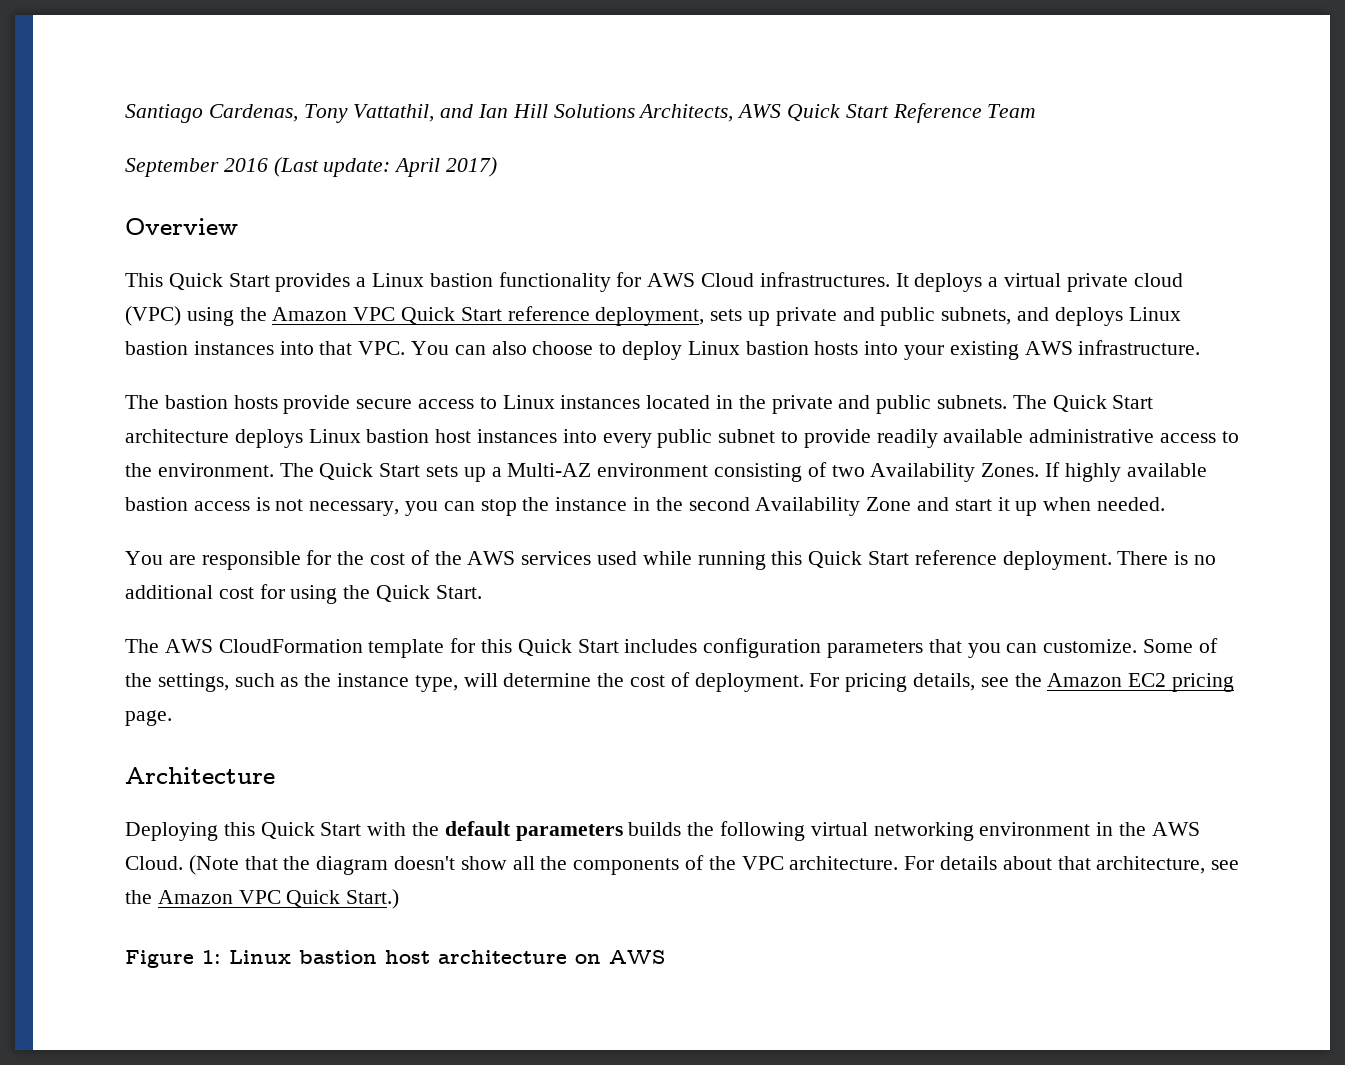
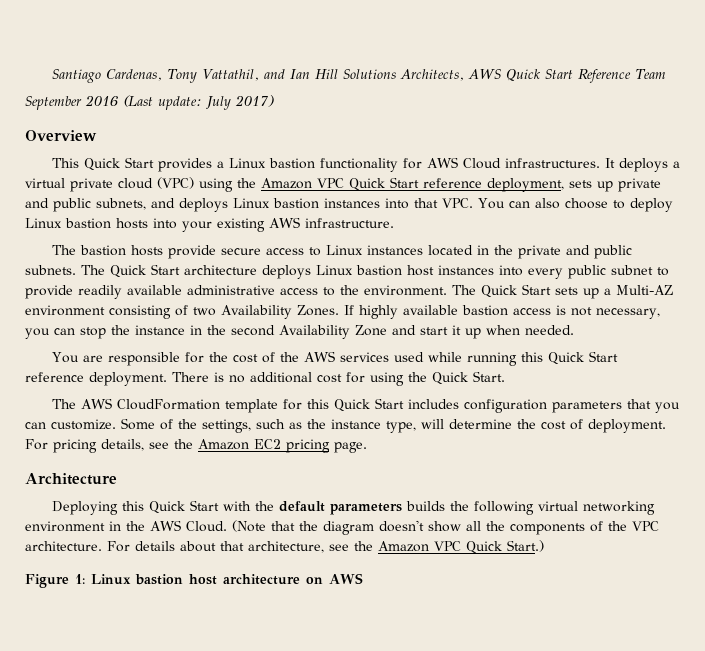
- September 2016 (Last update: April 2017)
+ September 2016 (Last update: July 2017)

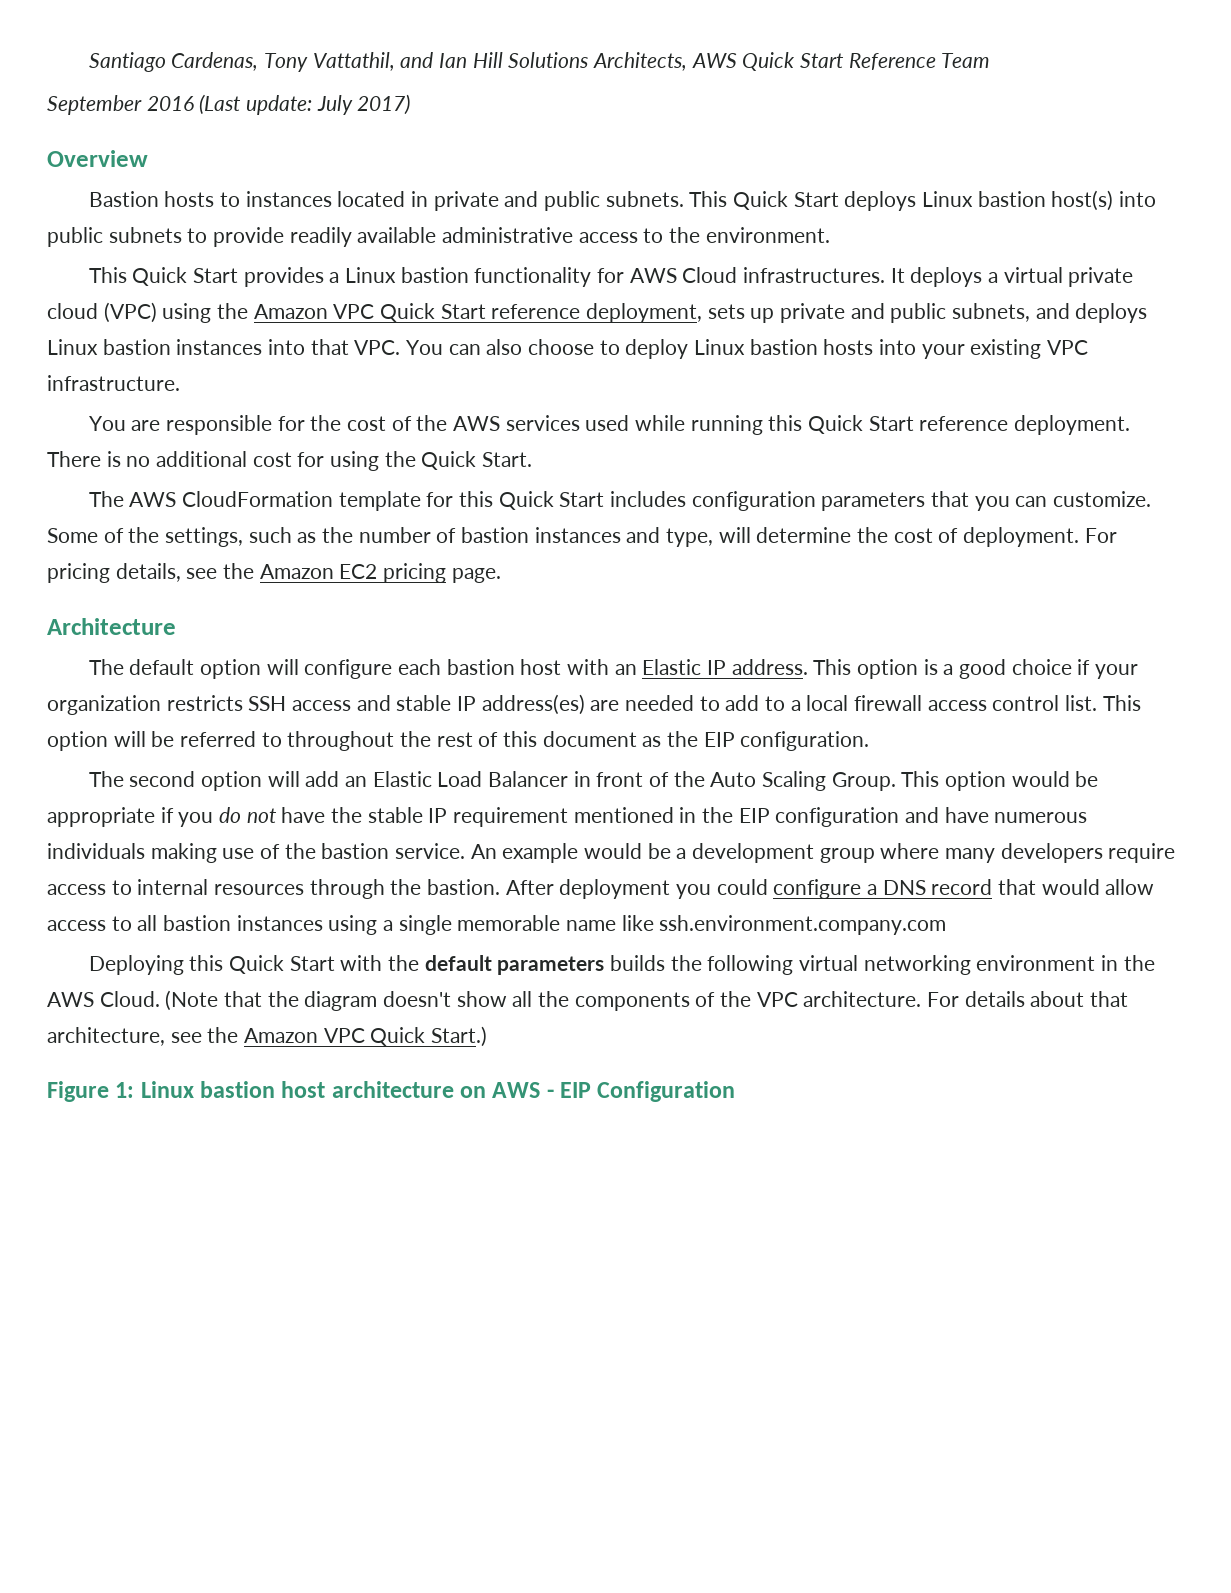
+ Bastion hosts to instances located in private and public subnets. This Quick Start deploys Linux bastion host(s) into public subnets to provide readily available administrative access to the environment.
- It deploys a virtual private cloud (VPC) using the Amazon VPC Quick Start reference deployment, sets up private and public subnets, and deploys Linux bastion instances into that VPC. You can also choose to deploy Linux bastion hosts into your existing AWS infrastructure.
+ It deploys a virtual private cloud (VPC) using the Amazon VPC Quick Start reference deployment, sets up private and public subnets, and deploys Linux bastion instances into that VPC. You can also choose to deploy Linux bastion hosts into your existing VPC infrastructure.
- The bastion hosts provide secure access to Linux instances located in the private and public subnets. The Quick Start architecture deploys Linux bastion host instances into every public subnet to provide readily available administrative access to the environment. The Quick Start sets up a Multi-AZ environment consisting of two Availability Zones. If highly available bastion access is not necessary, you can stop the instance in the second Availability Zone and start it up when needed.
- Some of the settings, such as the instance type, will determine the cost of deployment.
+ Some of the settings, such as the number of bastion instances and type, will determine the cost of deployment.
+ The default option will configure each bastion host with an Elastic IP address. This option is a good choice if your organization restricts SSH access and stable IP address(es) are needed to add to a local firewall access control list. This option will be referred to throughout the rest of this document as the EIP configuration.
+ The second option will add an Elastic Load Balancer in front of the Auto Scaling Group. This option would be appropriate if you do not have the stable IP requirement mentioned in the EIP configuration and have numerous individuals making use of the bastion service. An example would be a development group where many developers require access to internal resources through the bastion. After deployment you could configure a DNS record that would allow access to all bastion instances using a single memorable name like ssh.environment.company.com
- Figure 1: Linux bastion host architecture on AWS
+ Figure 1: Linux bastion host architecture on AWS - EIP Configuration

